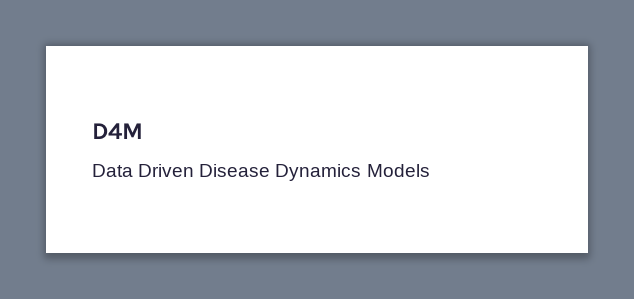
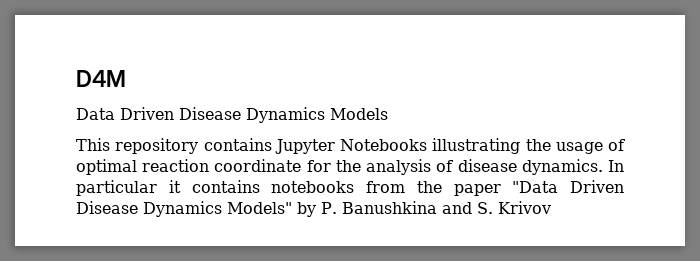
+ This repository contains Jupyter Notebooks illustrating the usage of optimal reaction coordinate for the analysis of disease dynamics. In particular it contains notebooks from the paper "Data Driven Disease Dynamics Models" by P. Banushkina and S. Krivov

